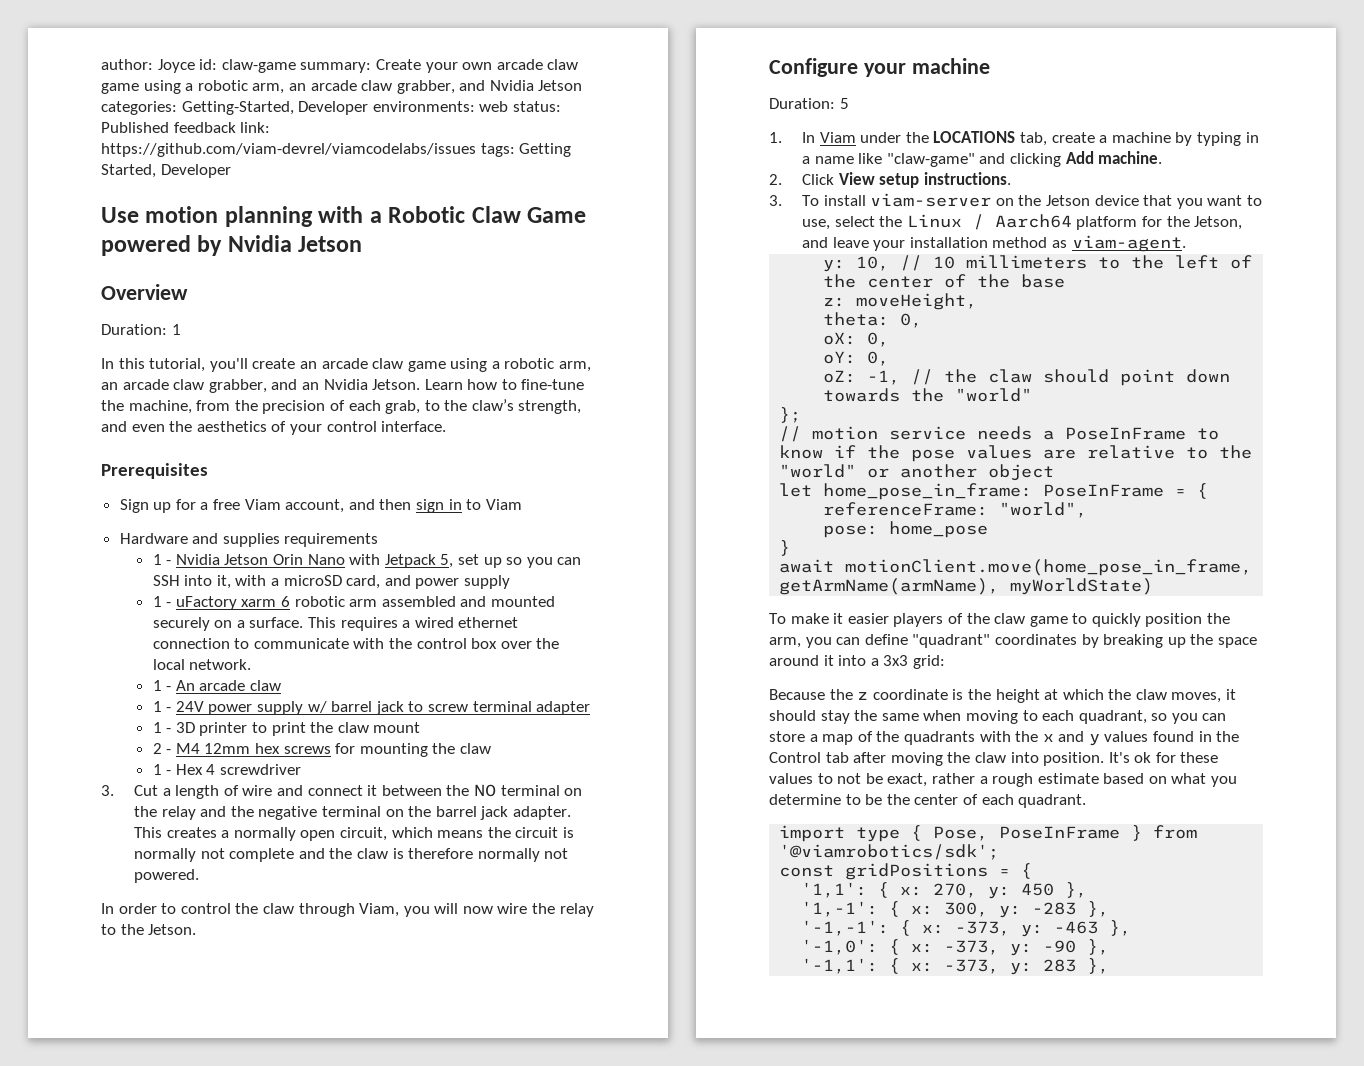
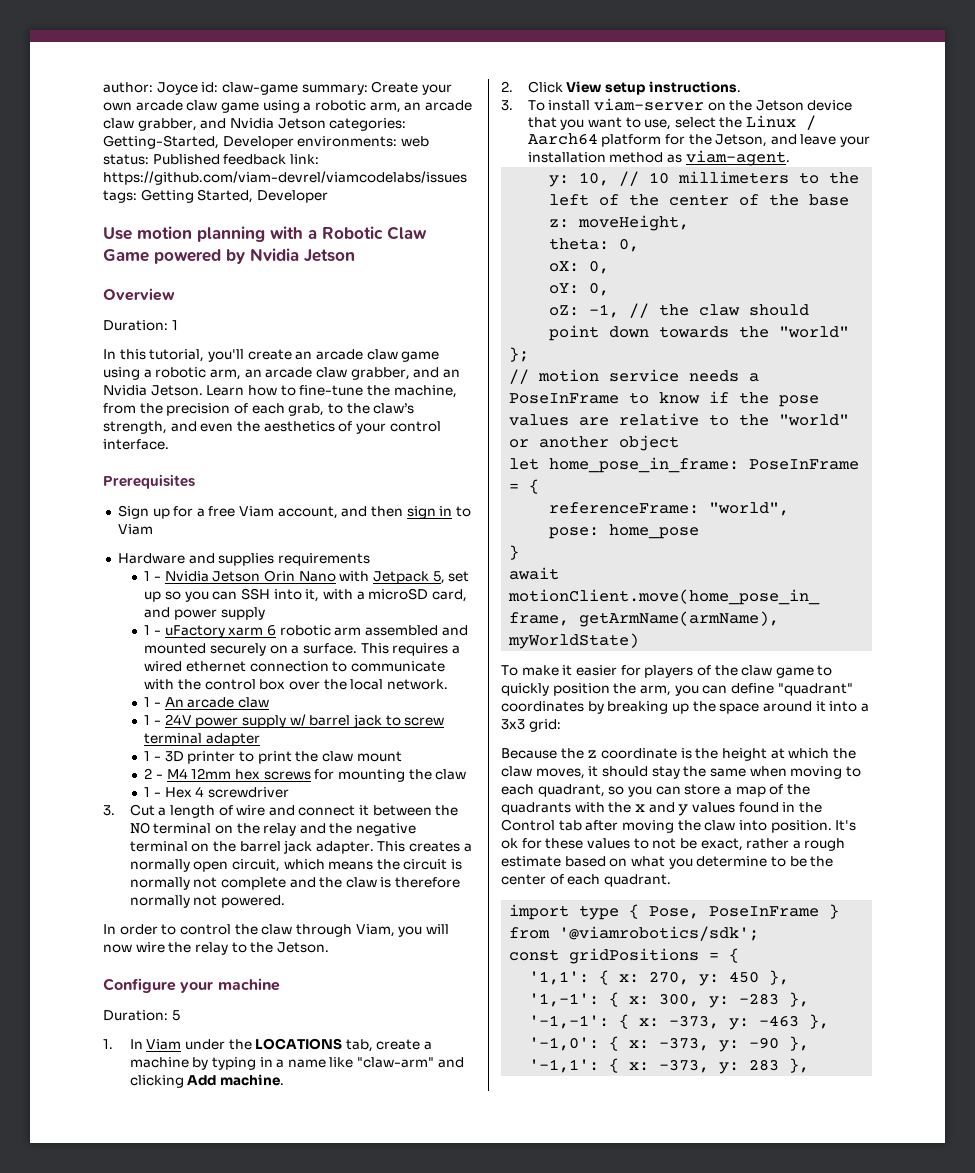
- 1. In Viam under the LOCATIONS tab, create a machine by typing in a name like "claw-game" and clicking Add machine.
+ 1. In Viam under the LOCATIONS tab, create a machine by typing in a name like "claw-arm" and clicking Add machine.
- To make it easier players of the claw game to quickly position the arm, you can define "quadrant" coordinates by breaking up the space around it into a 3x3 grid:
+ To make it easier for players of the claw game to quickly position the arm, you can define "quadrant" coordinates by breaking up the space around it into a 3x3 grid:

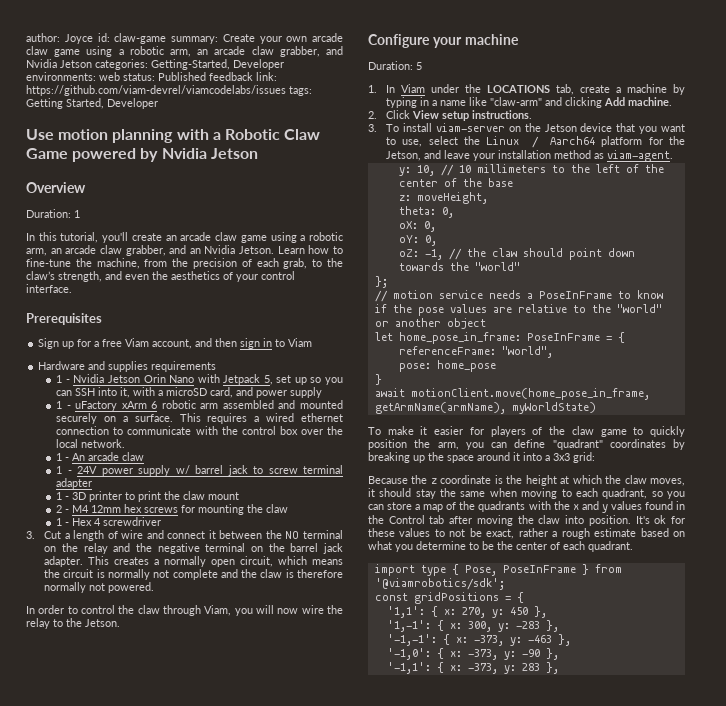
- 1 - uFactory xarm 6 robotic arm assembled and mounted securely on a surface.
+ 1 - uFactory xArm 6 robotic arm assembled and mounted securely on a surface.

